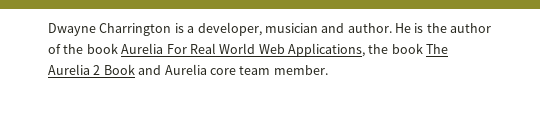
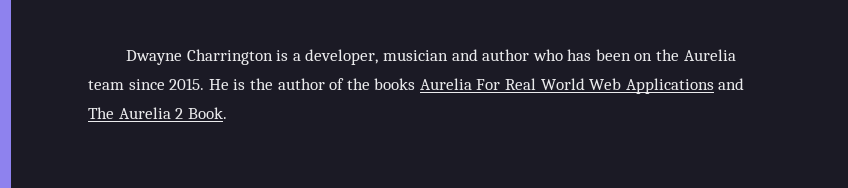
- Dwayne Charrington is a developer, musician and author.
+ Dwayne Charrington is a developer, musician and author who has been on the Aurelia team since 2015.
- He is the author of the book Aurelia For Real World Web Applications, the book The Aurelia 2 Book and Aurelia core team member.
+ He is the author of the books Aurelia For Real World Web Applications and The Aurelia 2 Book.

